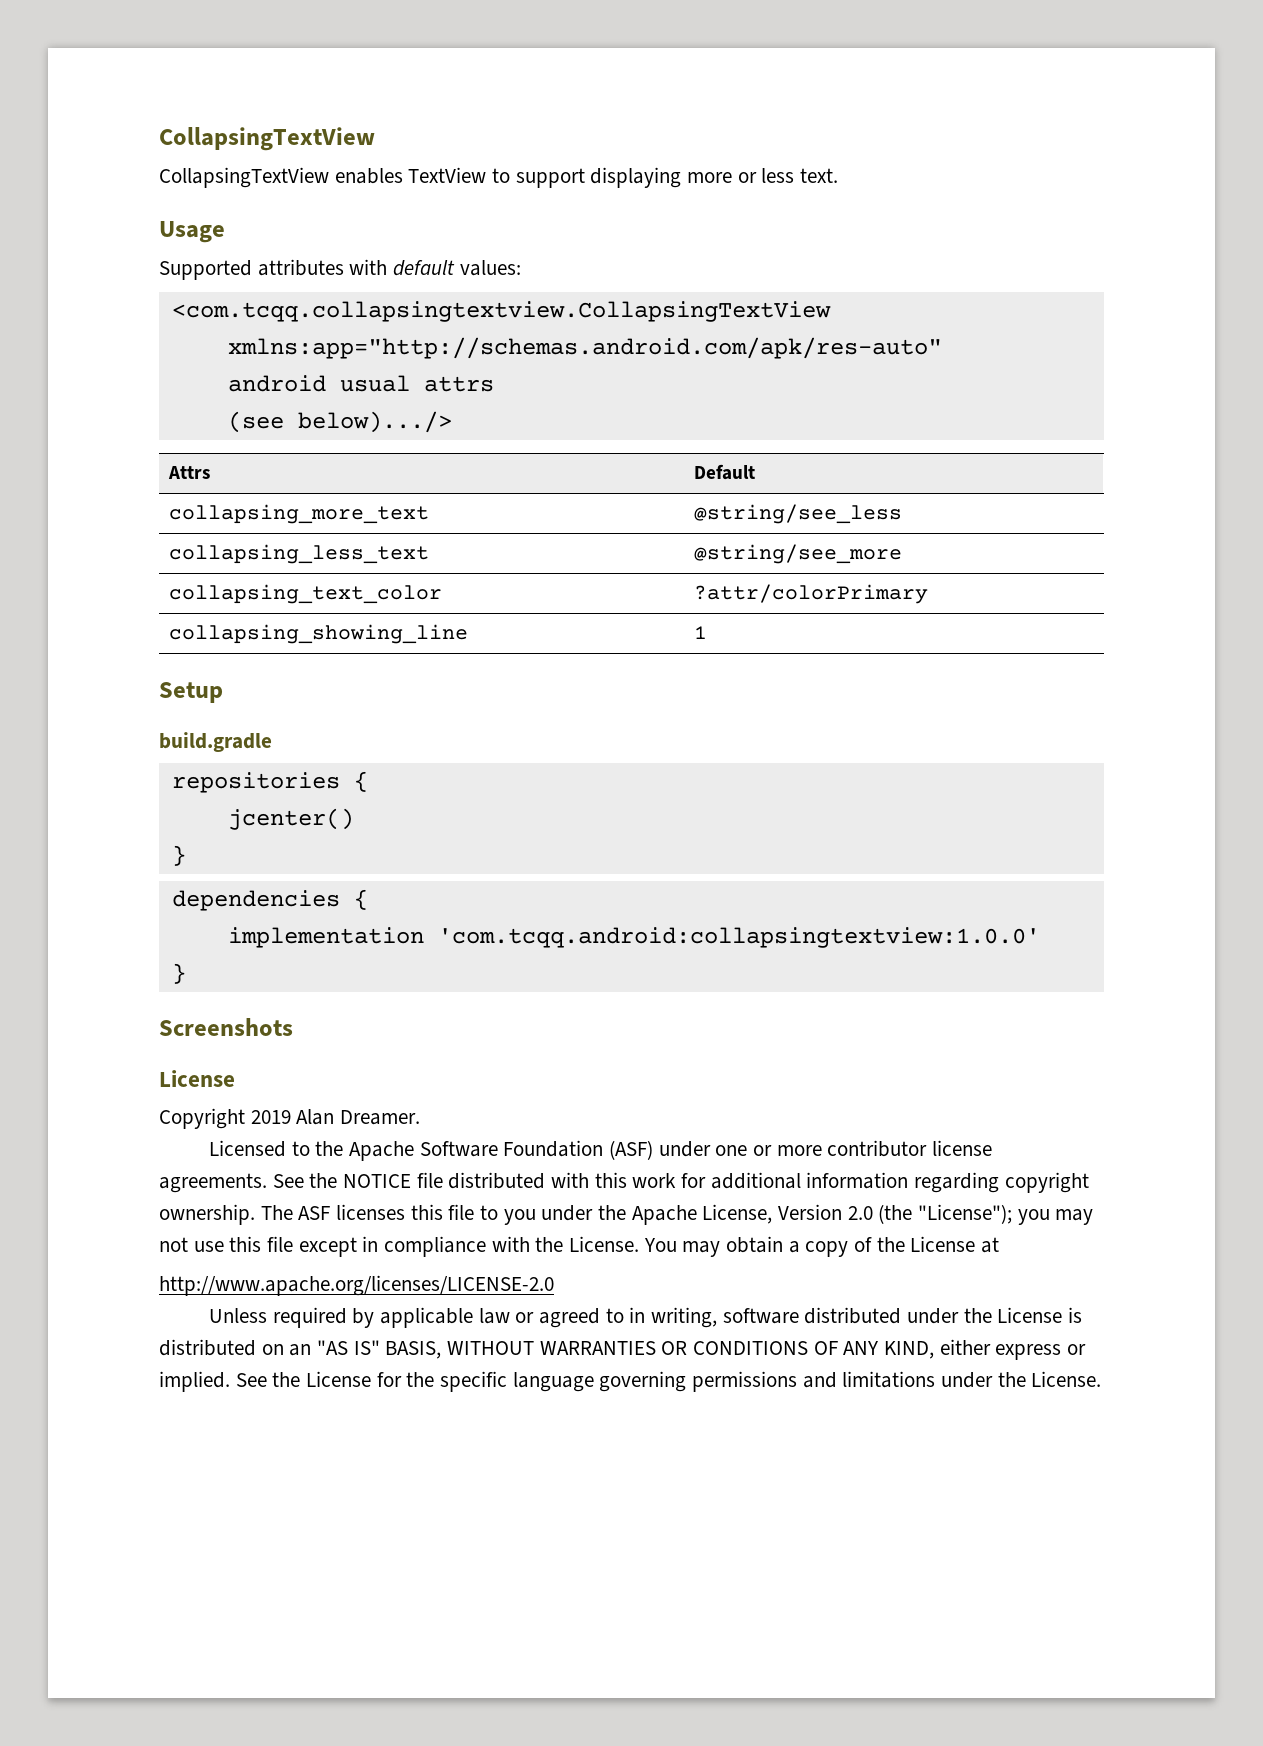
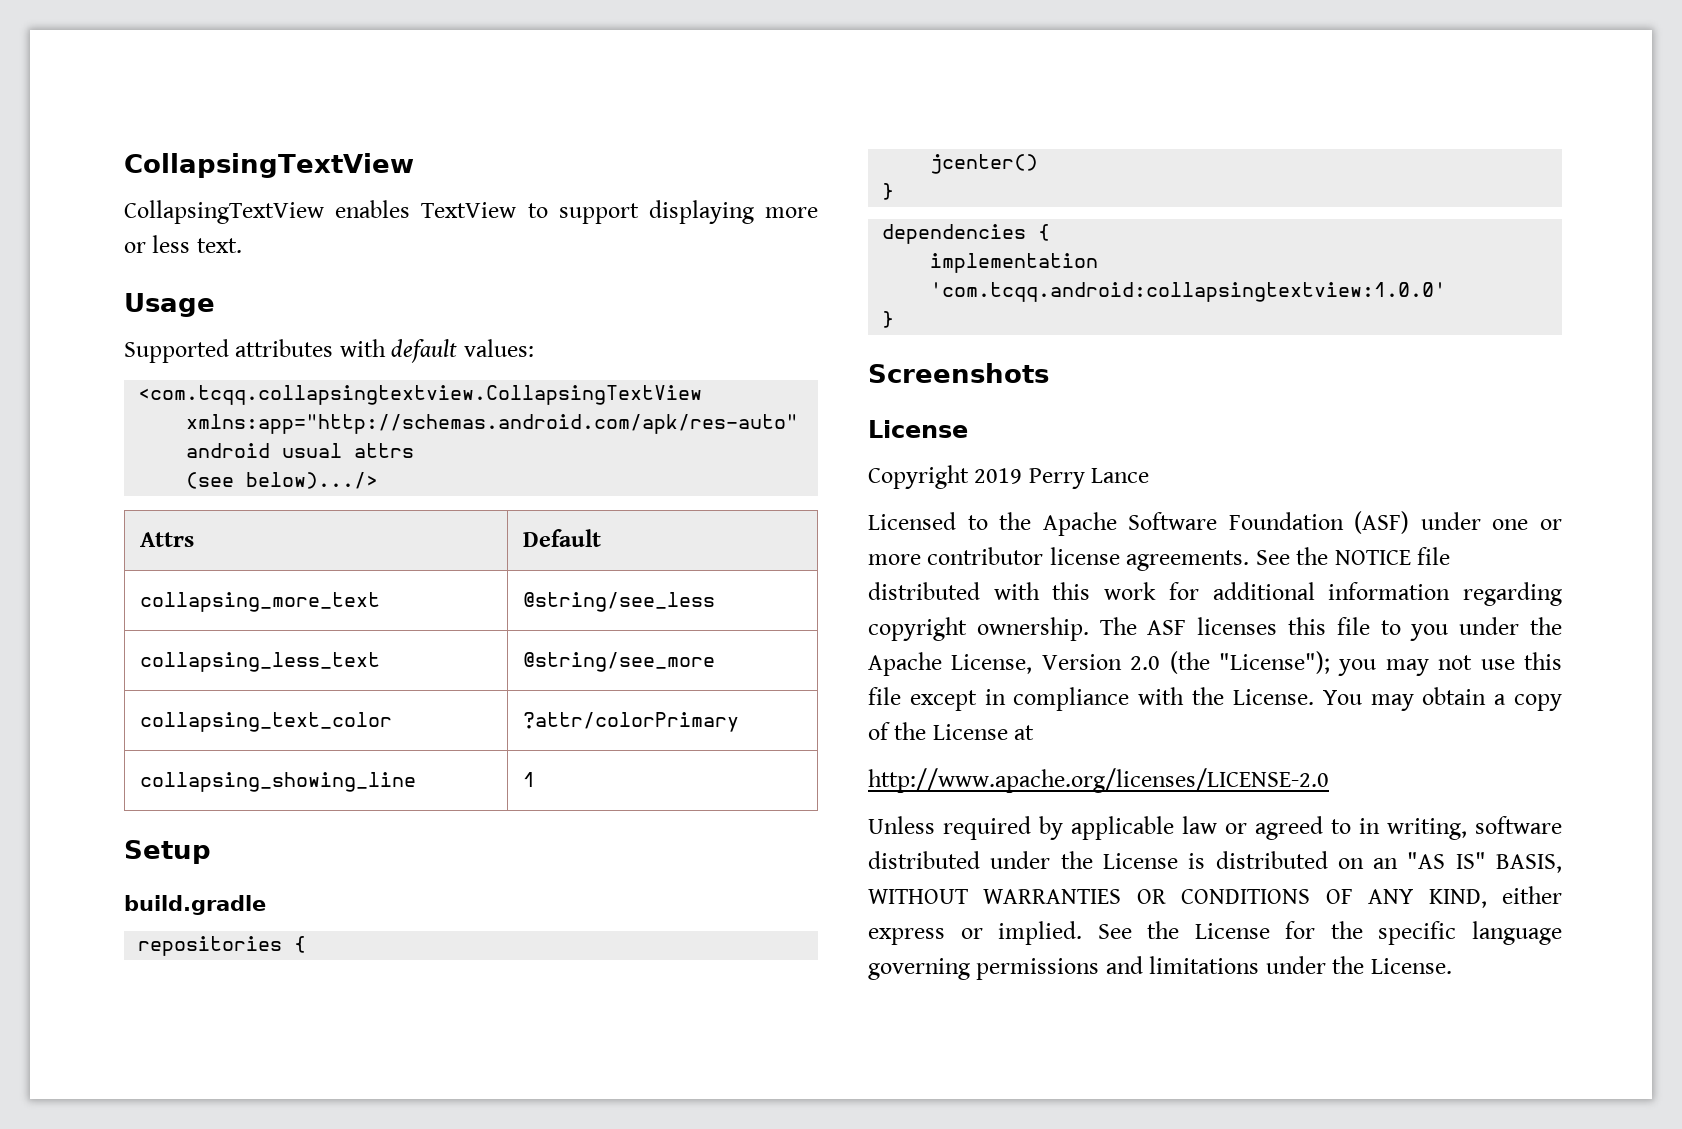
- Copyright 2019 Alan Dreamer.
+ Copyright 2019 Perry Lance

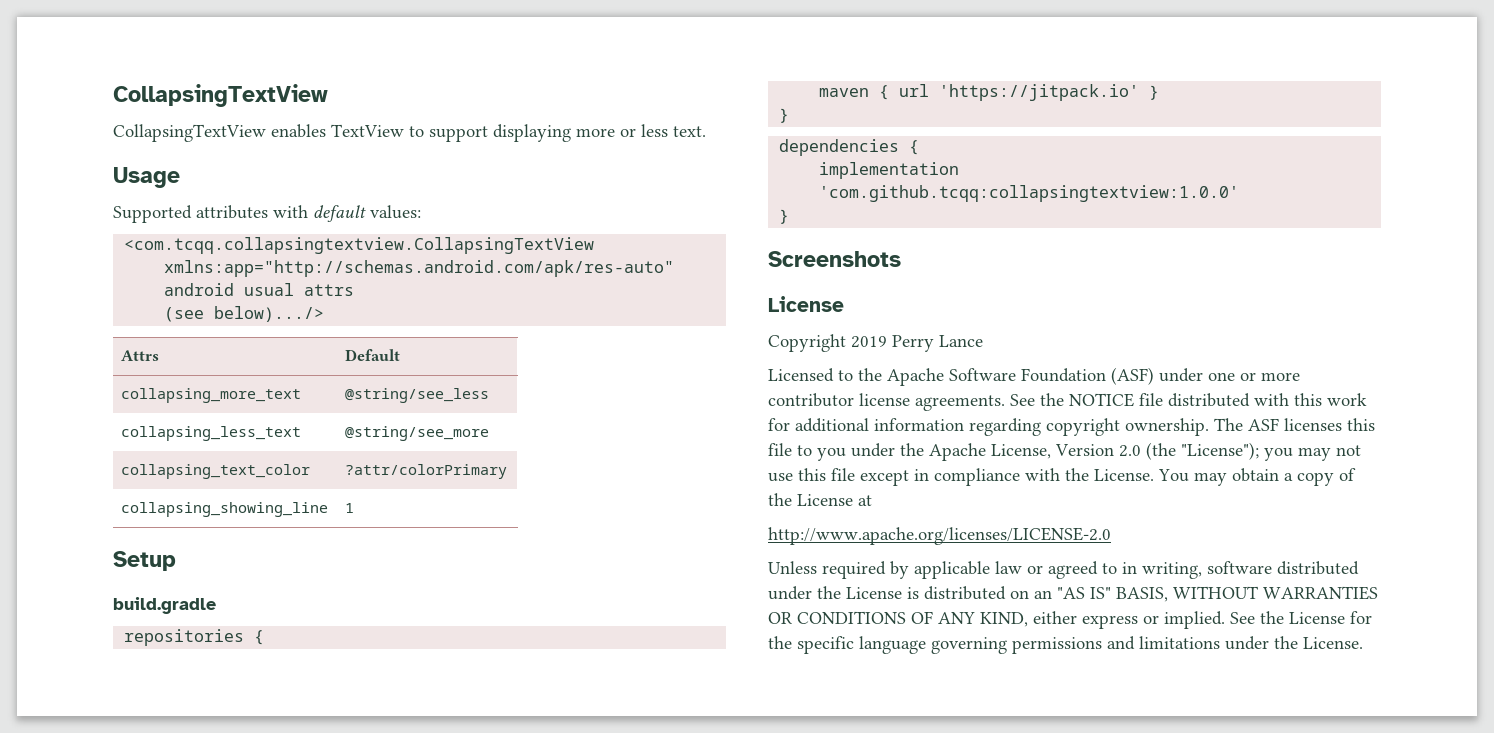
- jcenter()
+ maven { url 'https://jitpack.io' }
- implementation 'com.tcqq.android:collapsingtextview:1.0.0'
+ implementation 'com.github.tcqq:collapsingtextview:1.0.0'

